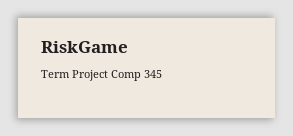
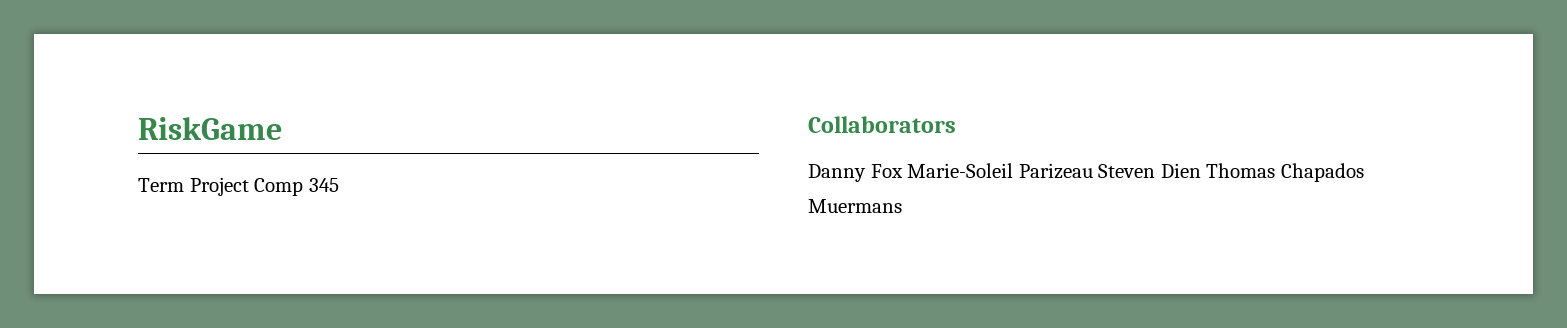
+ Collaborators
+ Danny Fox Marie-Soleil Parizeau Steven Dien Thomas Chapados Muermans

